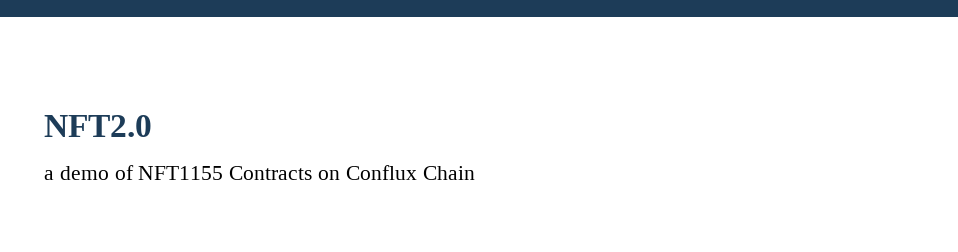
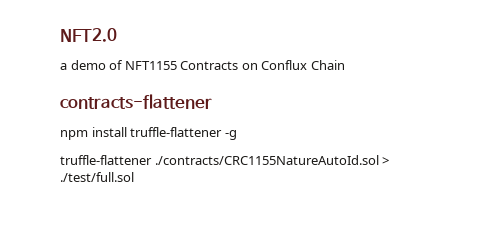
+ contracts-flattener
+ npm install truffle-flattener -g
+ truffle-flattener ./contracts/CRC1155NatureAutoId.sol > ./test/full.sol

